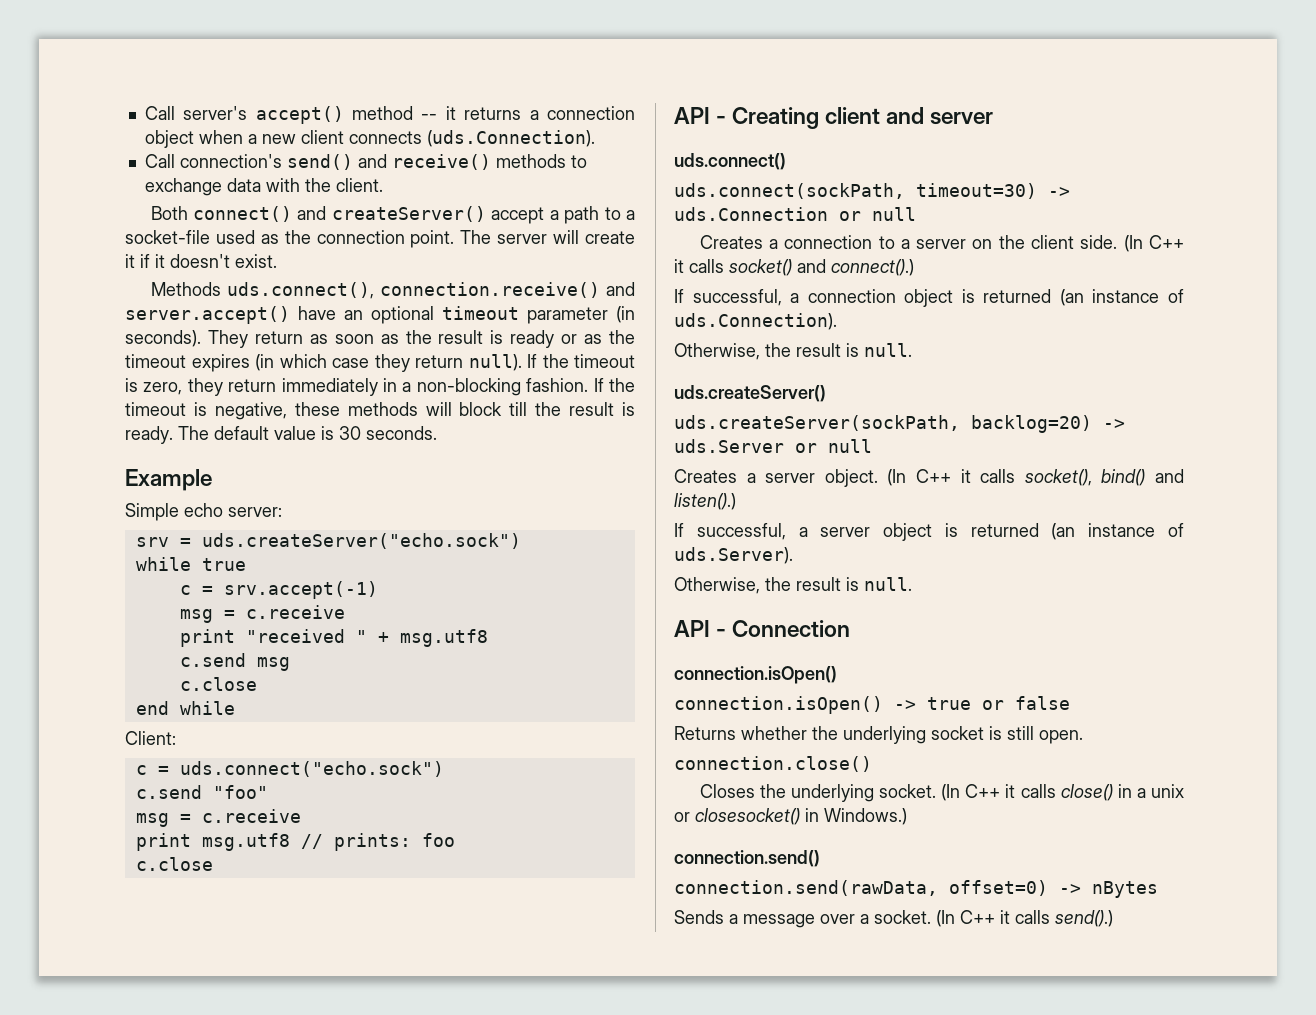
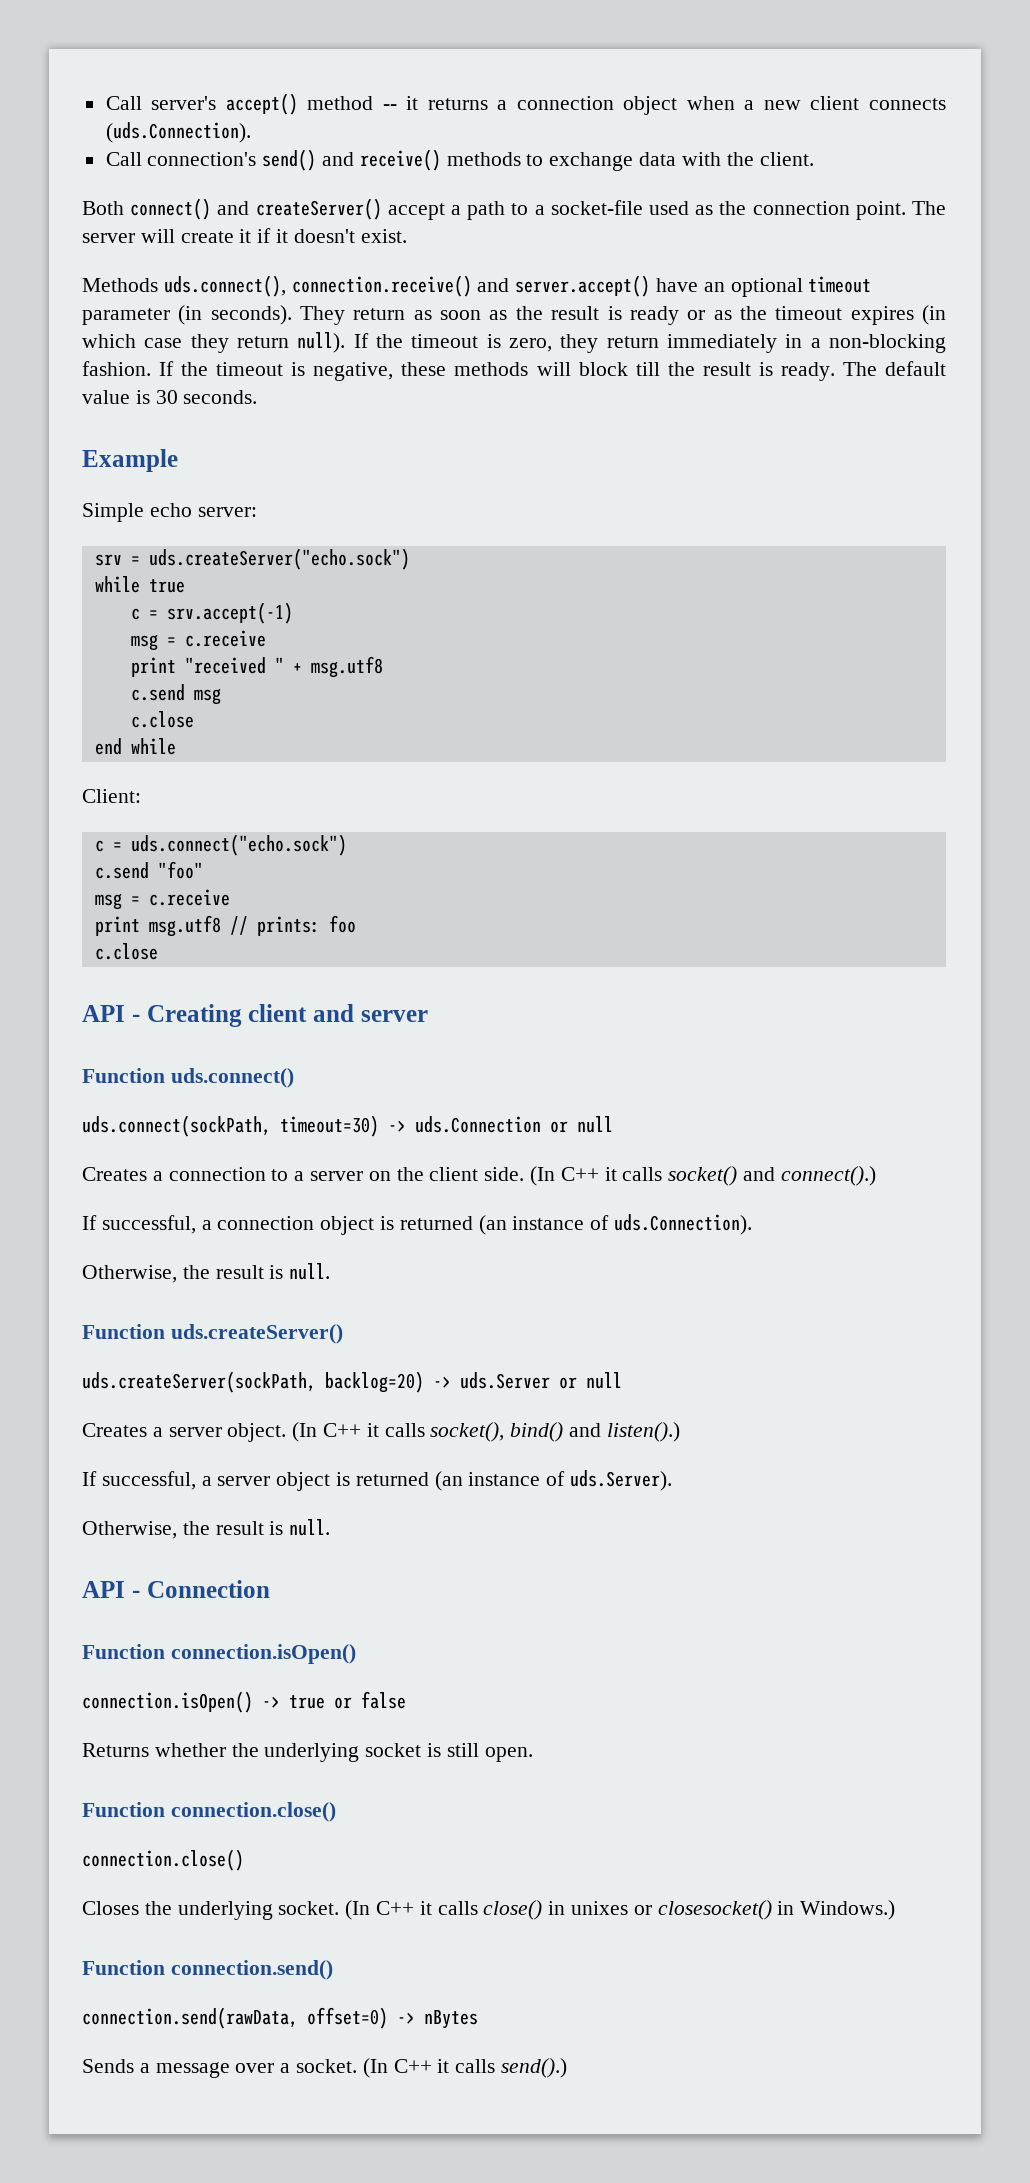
- uds.connect()
+ Function uds.connect()
- uds.createServer()
+ Function uds.createServer()
  API - Connection
- connection.isOpen()
+ Function connection.isOpen()
+ Function connection.close()
- (In C++ it calls close() in a unix or closesocket() in Windows.)
+ (In C++ it calls close() in unixes or closesocket() in Windows.)
- connection.send()
+ Function connection.send()

